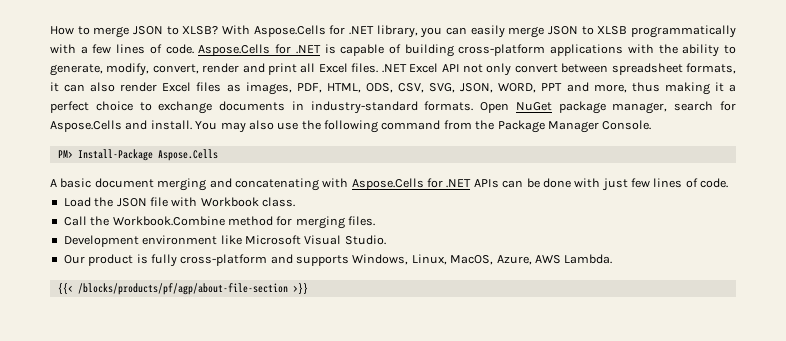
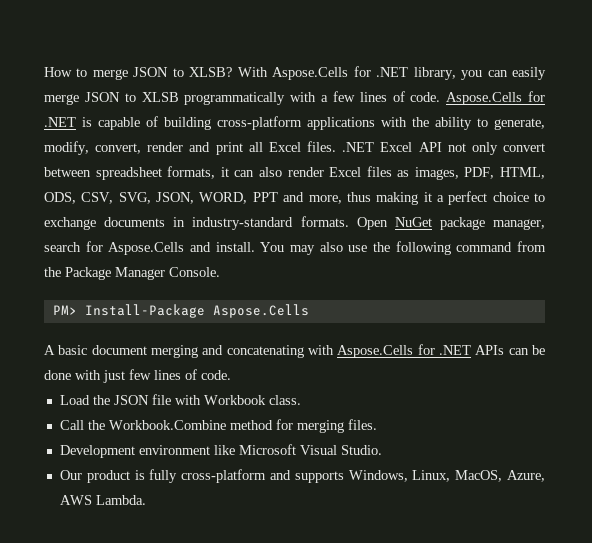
- {{< /blocks/products/pf/agp/about-file-section >}}

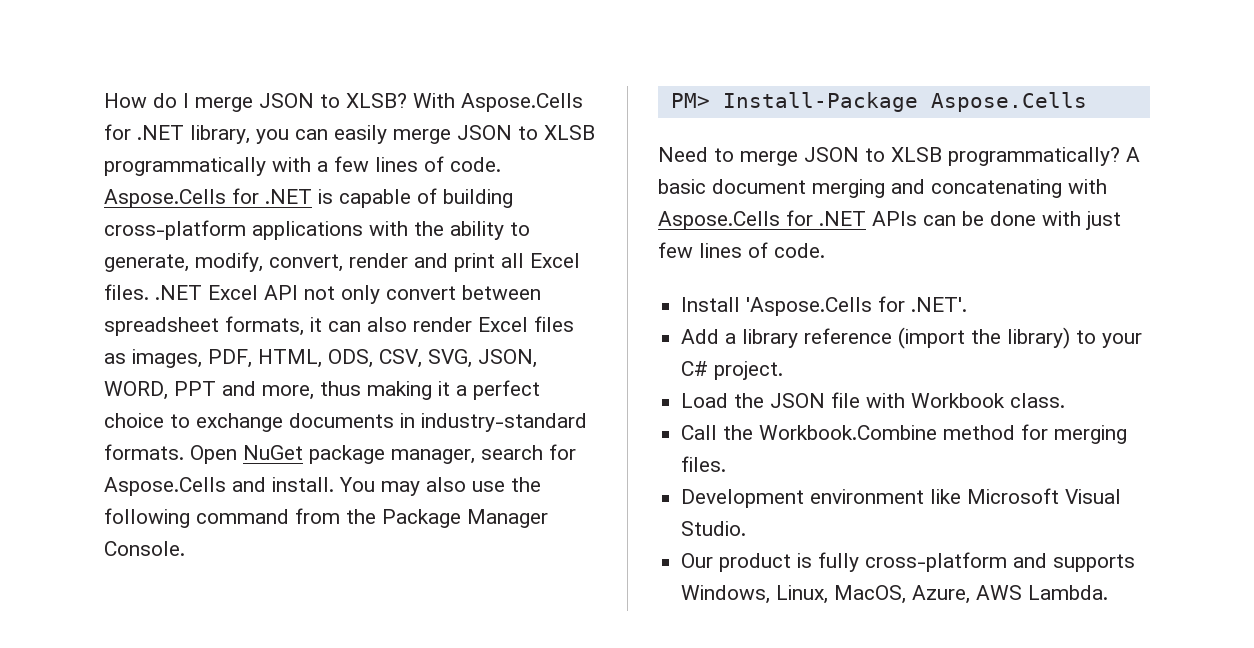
- How to merge JSON to XLSB?
+ How do I merge JSON to XLSB?
+ Need to merge JSON to XLSB programmatically?
+ Install 'Aspose.Cells for .NET'.
+ Add a library reference (import the library) to your C# project.

